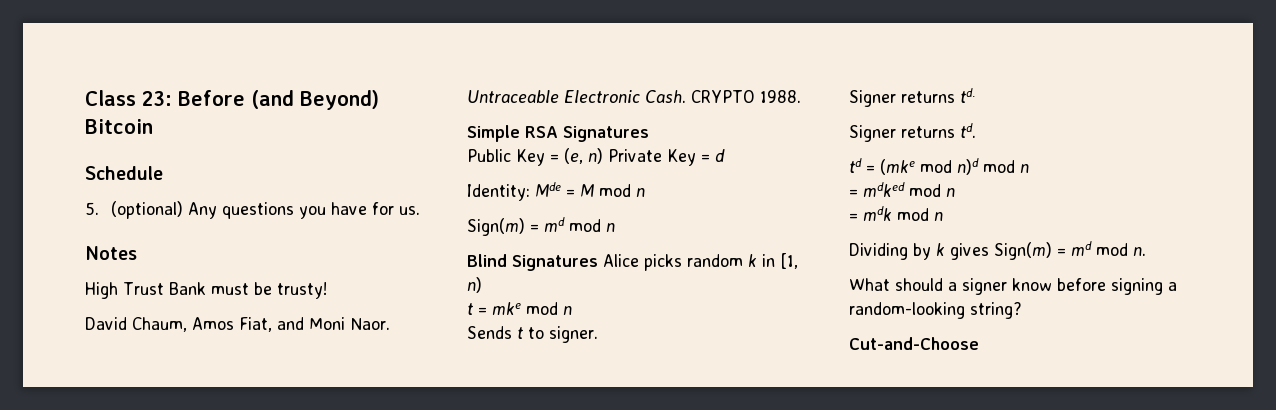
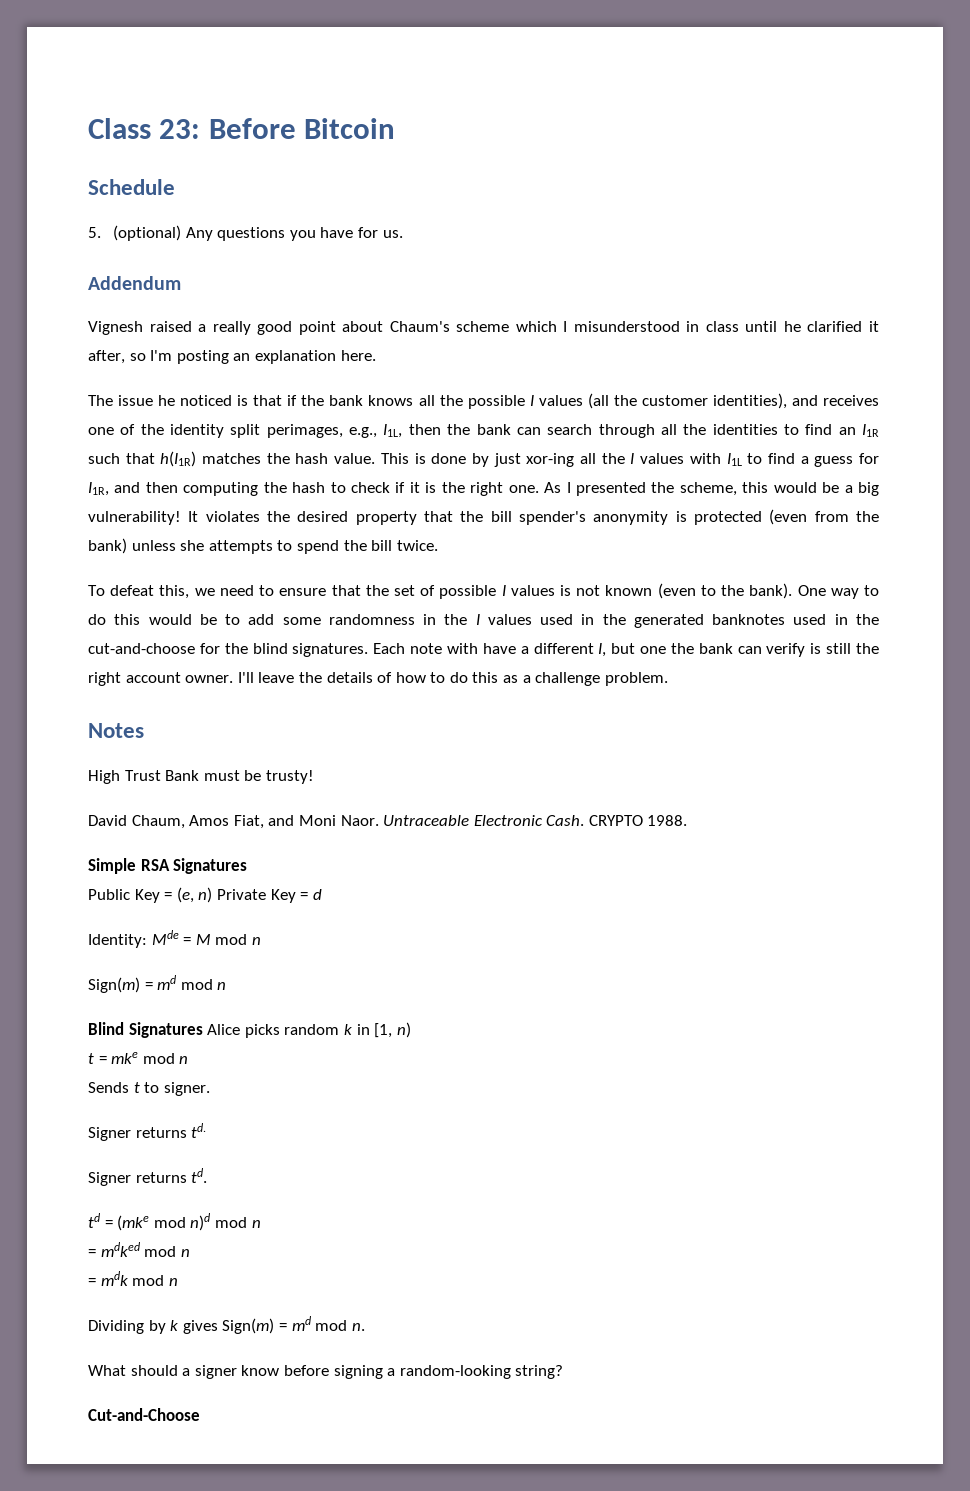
- Class 23: Before (and Beyond) Bitcoin
+ Class 23: Before Bitcoin
+ Addendum
+ Vignesh raised a really good point about Chaum's scheme which I misunderstood in class until he clarified it after, so I'm posting an explanation here.
+ The issue he noticed is that if the bank knows all the possible I values (all the customer identities), and receives one of the identity split perimages, e.g., I1L, then the bank can search through all the identities to find an I1R such that h(I1R) matches the hash value. This is done by just xor-ing all the I values with I1L to find a guess for I1R, and then computing the hash to check if it is the right one. As I presented the scheme, this would be a big vulnerability! It violates the desired property that the bill spender's anonymity is protected (even from the bank) unless she attempts to spend the bill twice.
+ To defeat this, we need to ensure that the set of possible I values is not known (even to the bank). One way to do this would be to add some randomness in the I values used in the generated banknotes used in the cut-and-choose for the blind signatures. Each note with have a different I, but one the bank can verify is still the right account owner. I'll leave the details of how to do this as a challenge problem.

